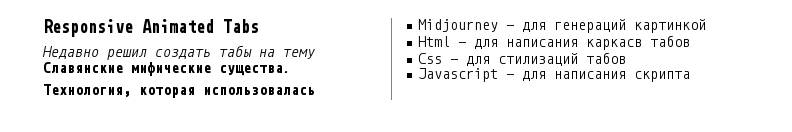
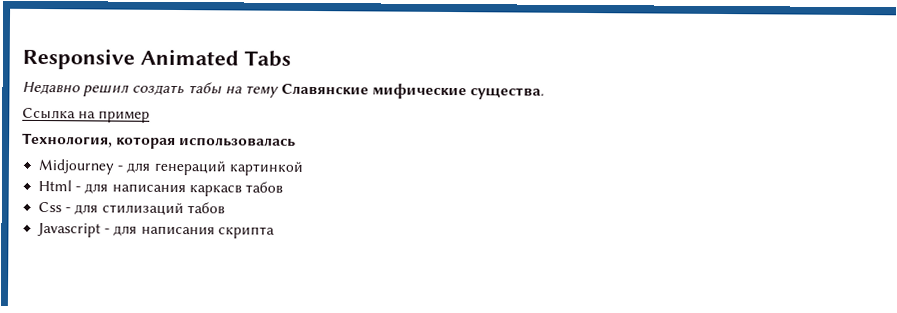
+ Ссылка на пример

